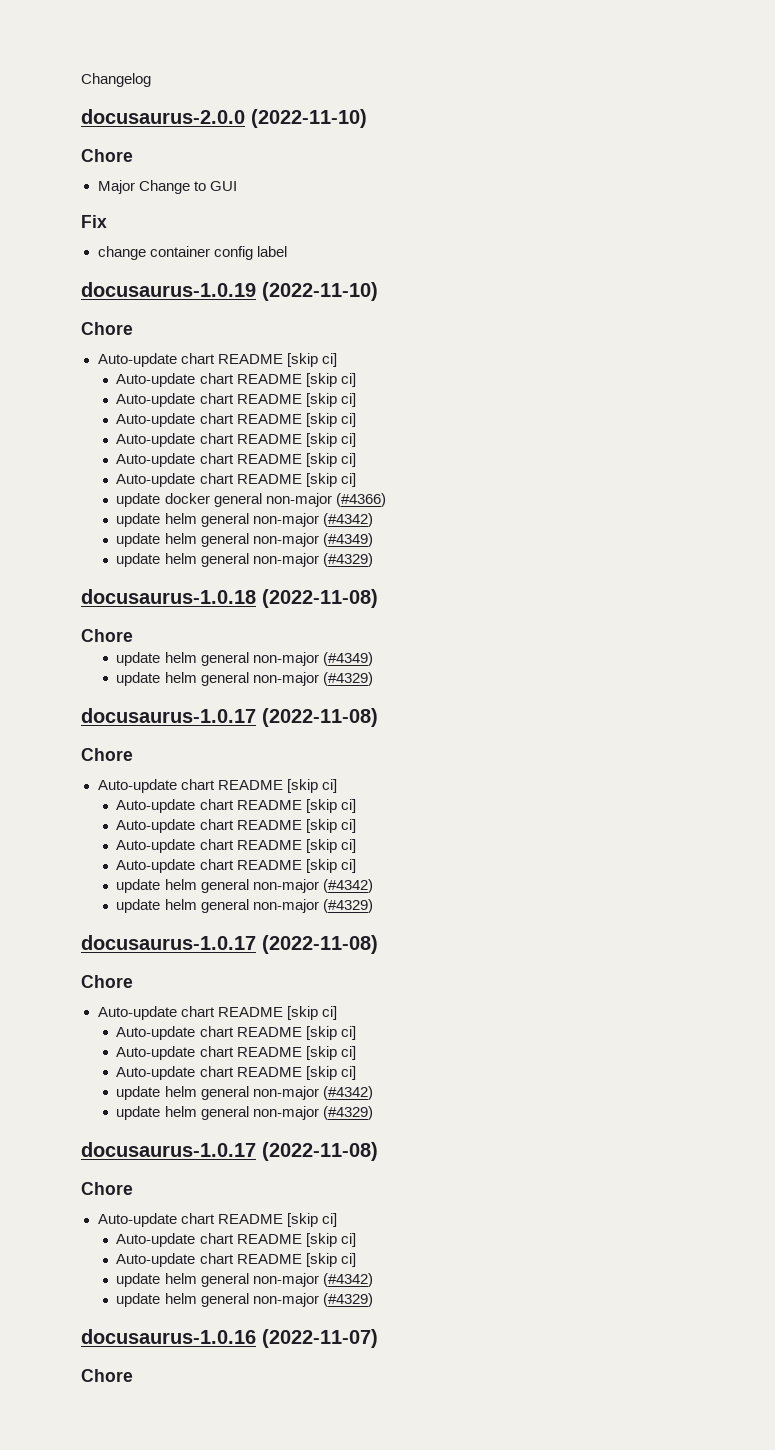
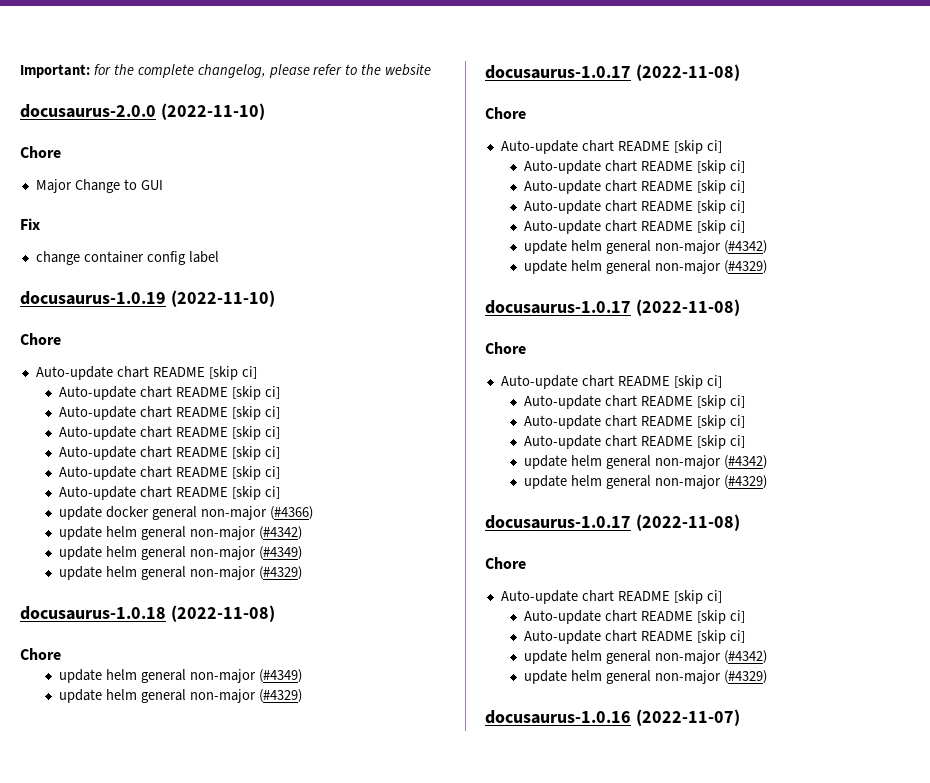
- Changelog
+ Important: for the complete changelog, please refer to the website
  docusaurus-1.0.16 (2022-11-07)
- Chore

